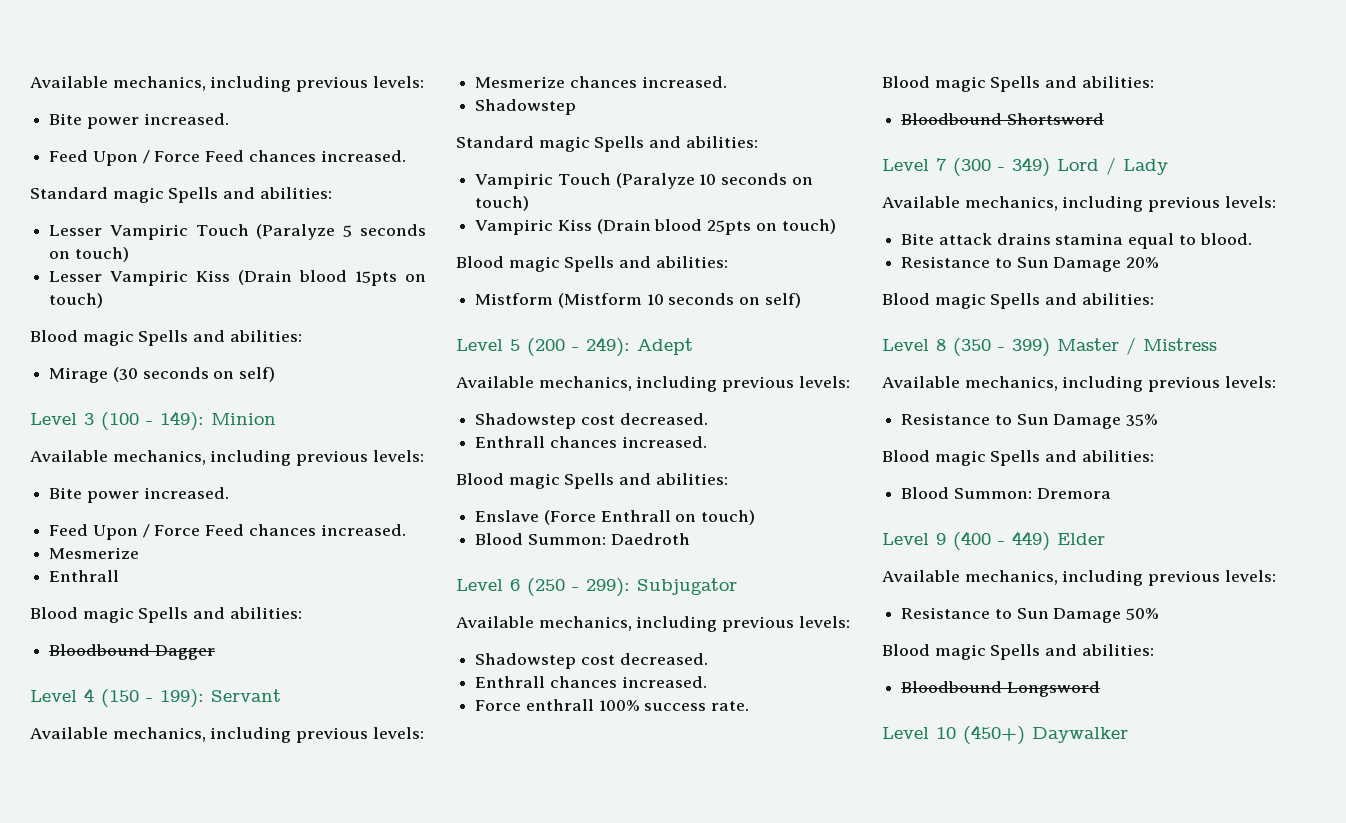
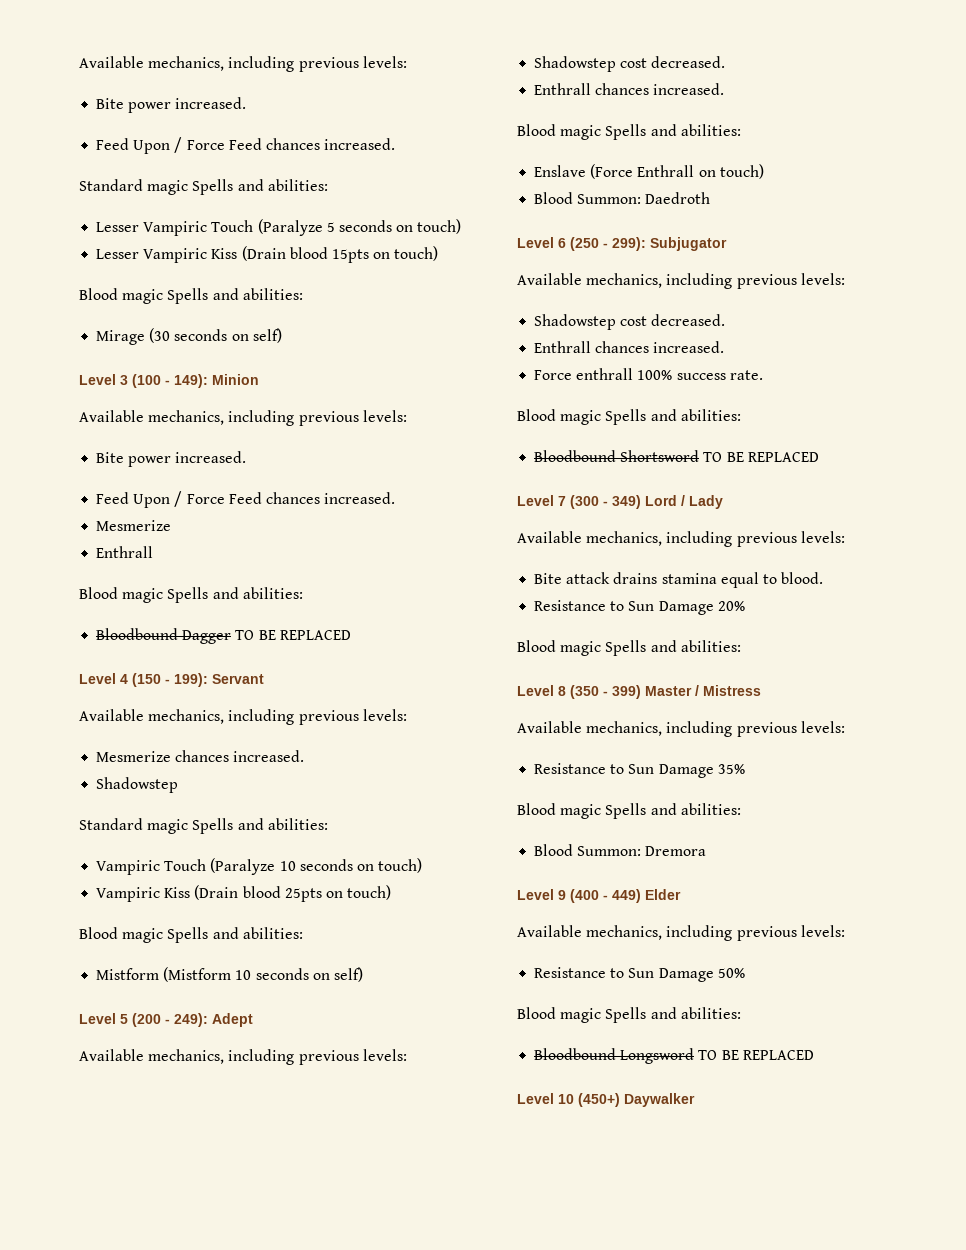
- Bloodbound Dagger
+ Bloodbound Dagger TO BE REPLACED
- Bloodbound Shortsword
+ Bloodbound Shortsword TO BE REPLACED
- Bloodbound Longsword
+ Bloodbound Longsword TO BE REPLACED

